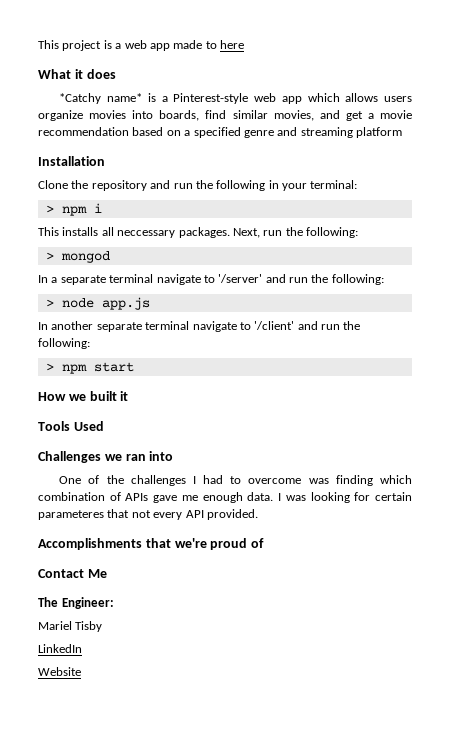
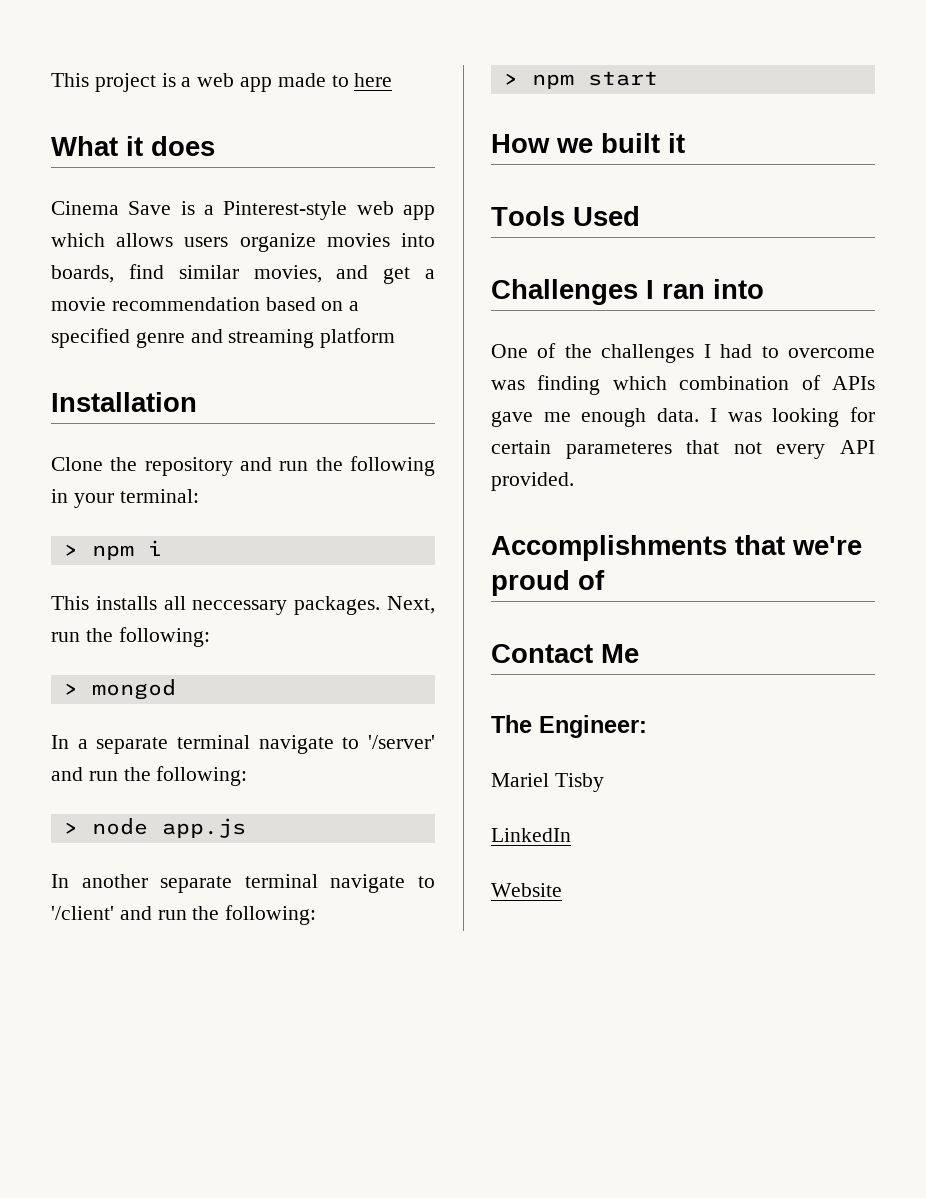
- *Catchy name* is a Pinterest-style web app which allows users organize movies into boards, find similar movies, and get a movie recommendation based on a specified genre and streaming platform
+ Cinema Save is a Pinterest-style web app which allows users organize movies into boards, find similar movies, and get a movie recommendation based on a specified genre and streaming platform
- Challenges we ran into
+ Challenges I ran into

